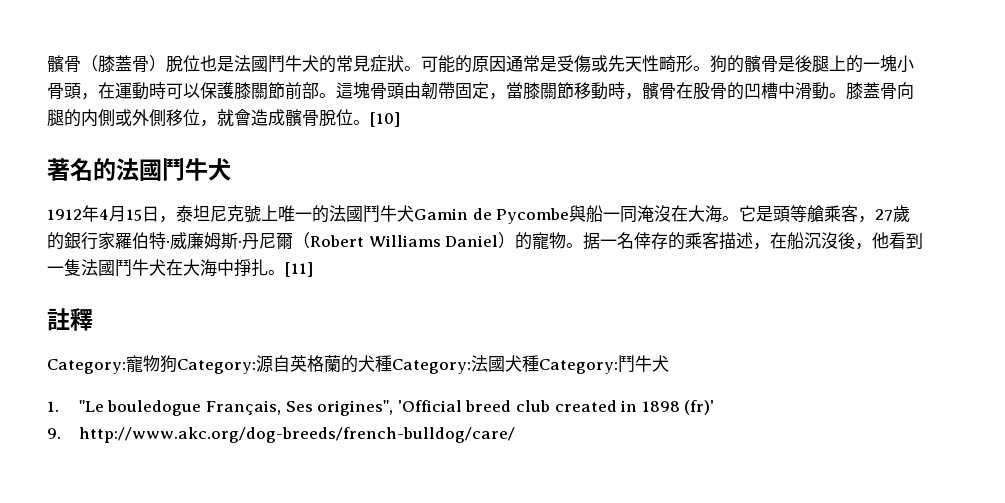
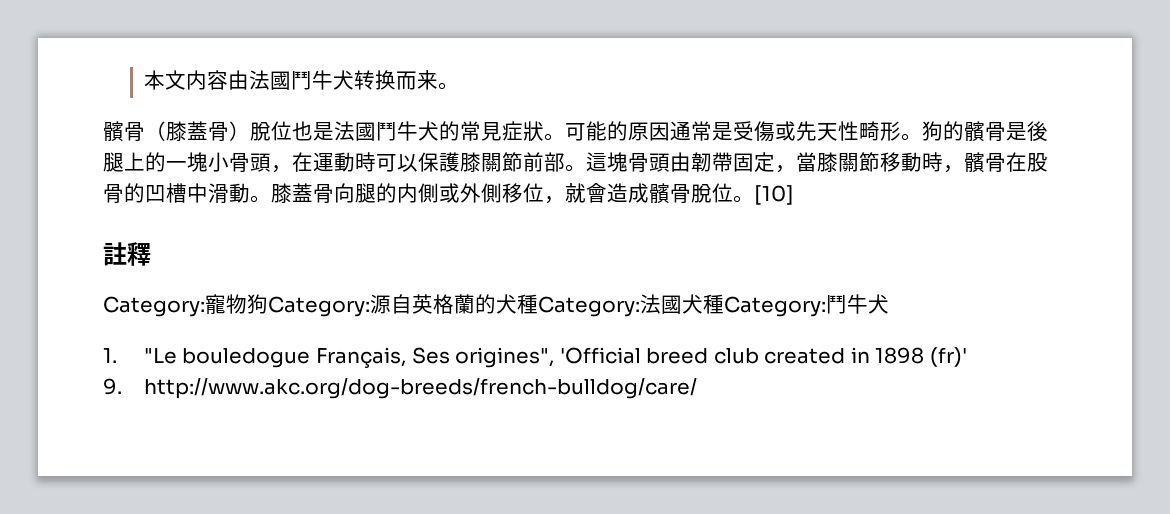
+ 本文内容由法國鬥牛犬转换而来。
- 著名的法國鬥牛犬
- 1912年4月15日，泰坦尼克號上唯一的法國鬥牛犬Gamin de Pycombe與船一同淹沒在大海。它是頭等艙乘客，27歲的銀行家羅伯特·威廉姆斯·丹尼爾（Robert Williams Daniel）的寵物。据一名倖存的乘客描述，在船沉沒後，他看到一隻法國鬥牛犬在大海中掙扎。[11]

